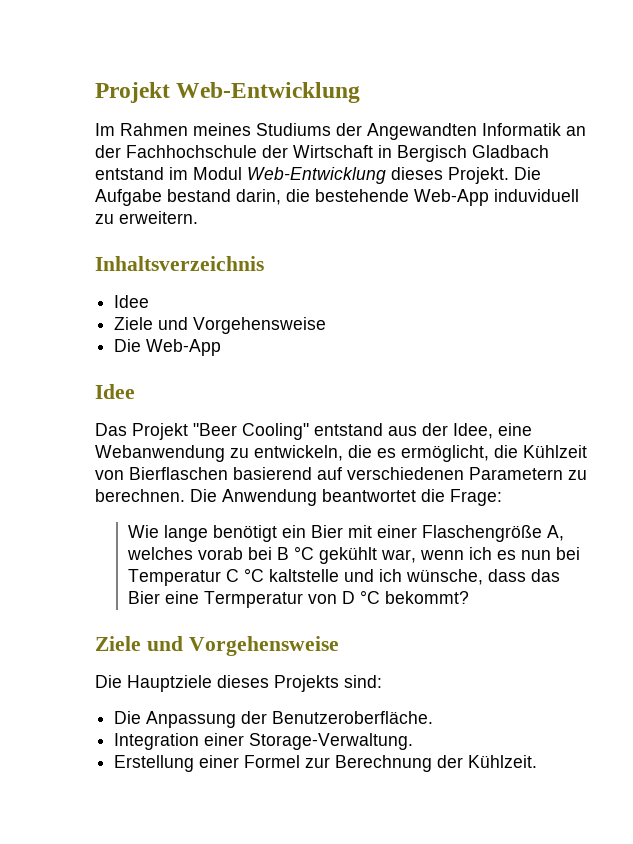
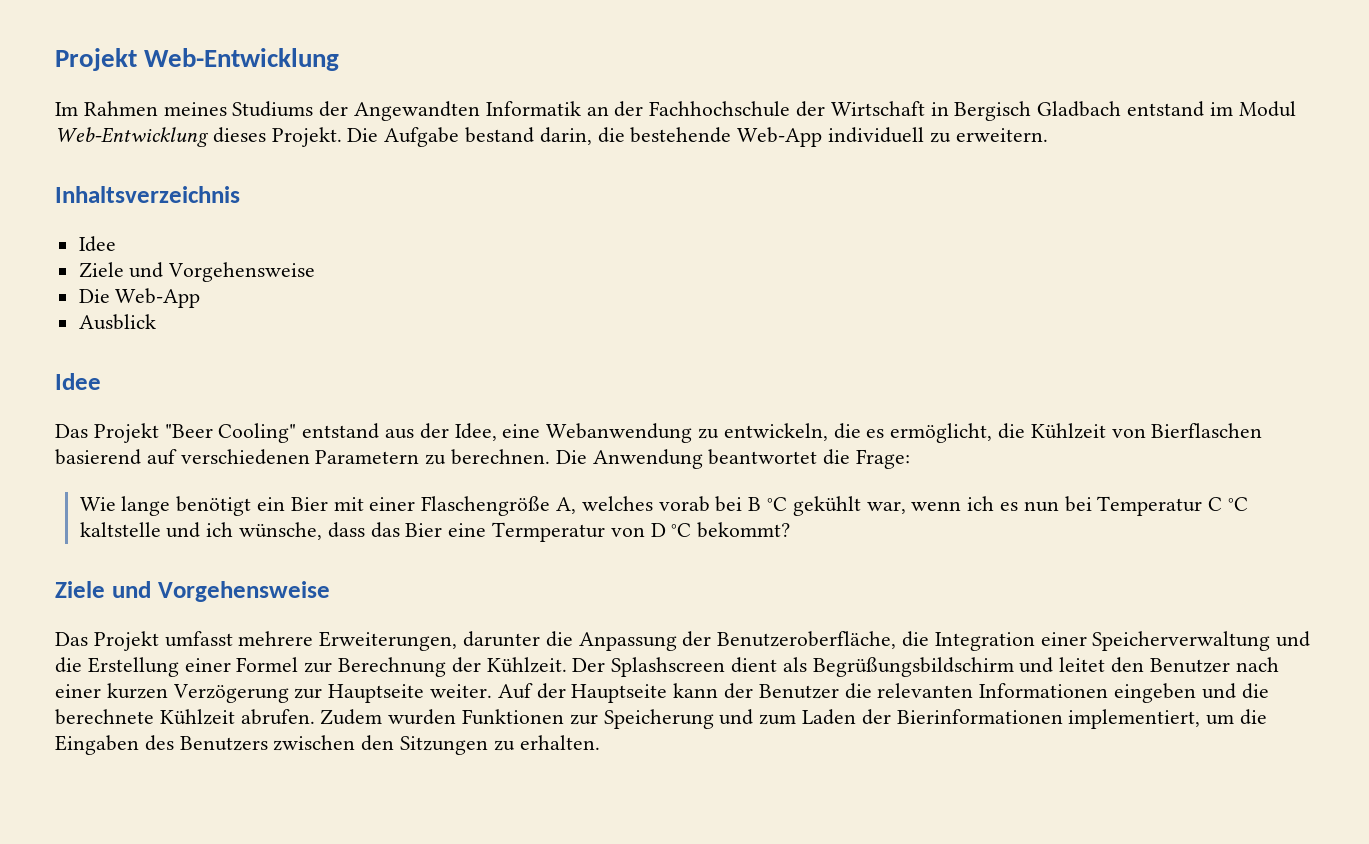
- Die Aufgabe bestand darin, die bestehende Web-App induviduell zu erweitern.
+ Die Aufgabe bestand darin, die bestehende Web-App individuell zu erweitern.
+ Ausblick
- Die Hauptziele dieses Projekts sind:
- Die Anpassung der Benutzeroberfläche.
- Integration einer Storage-Verwaltung.
- Erstellung einer Formel zur Berechnung der Kühlzeit.
+ Das Projekt umfasst mehrere Erweiterungen, darunter die Anpassung der Benutzeroberfläche, die Integration einer Speicherverwaltung und die Erstellung einer Formel zur Berechnung der Kühlzeit.
+ Der Splashscreen dient als Begrüßungsbildschirm und leitet den Benutzer nach einer kurzen Verzögerung zur Hauptseite weiter. Auf der Hauptseite kann der Benutzer die relevanten Informationen eingeben und die berechnete Kühlzeit abrufen. Zudem wurden Funktionen zur Speicherung und zum Laden der Bierinformationen implementiert, um die Eingaben des Benutzers zwischen den Sitzungen zu erhalten.

